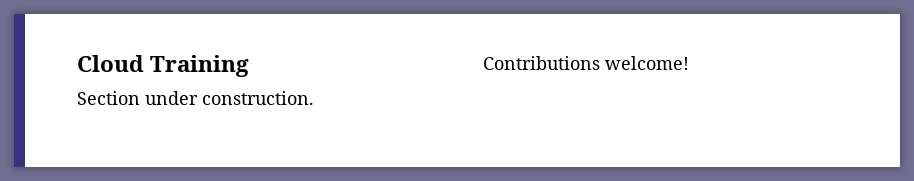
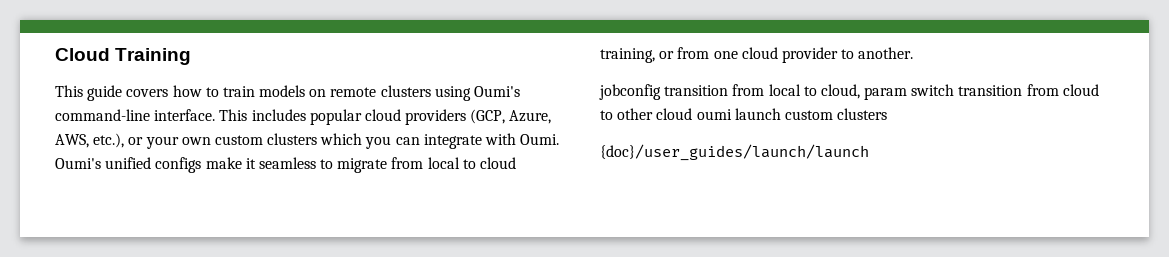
- Section under construction. Contributions welcome!
+ This guide covers how to train models on remote clusters using Oumi's command-line interface. This includes popular cloud providers (GCP, Azure, AWS, etc.), or your own custom clusters which you can integrate with Oumi. Oumi's unified configs make it seamless to migrate from local to cloud training, or from one cloud provider to another.
+ jobconfig transition from local to cloud, param switch transition from cloud to other cloud oumi launch custom clusters
+ {doc}/user_guides/launch/launch

